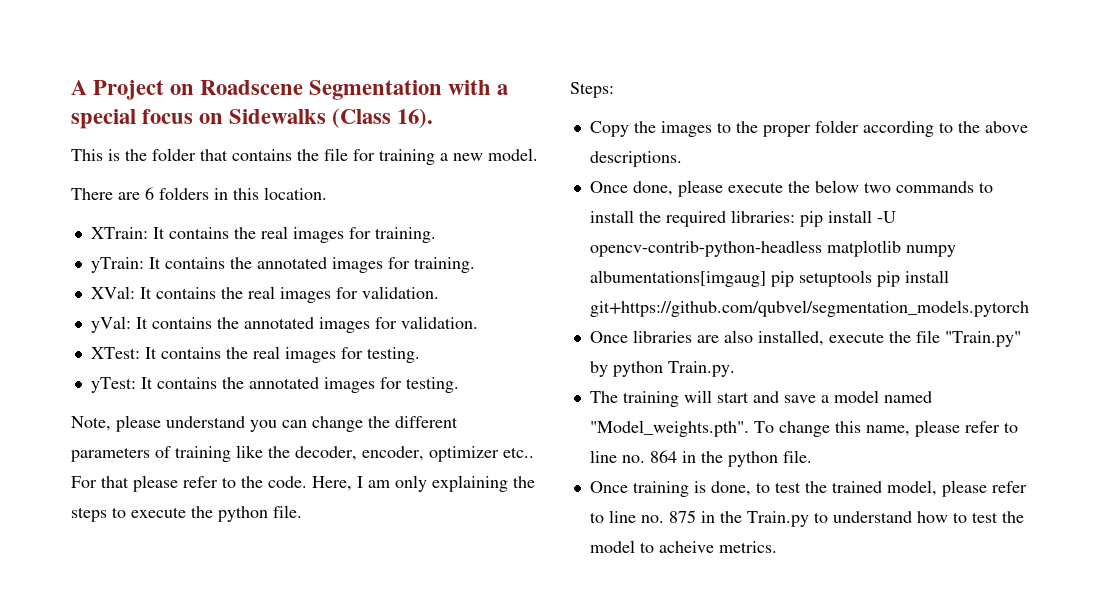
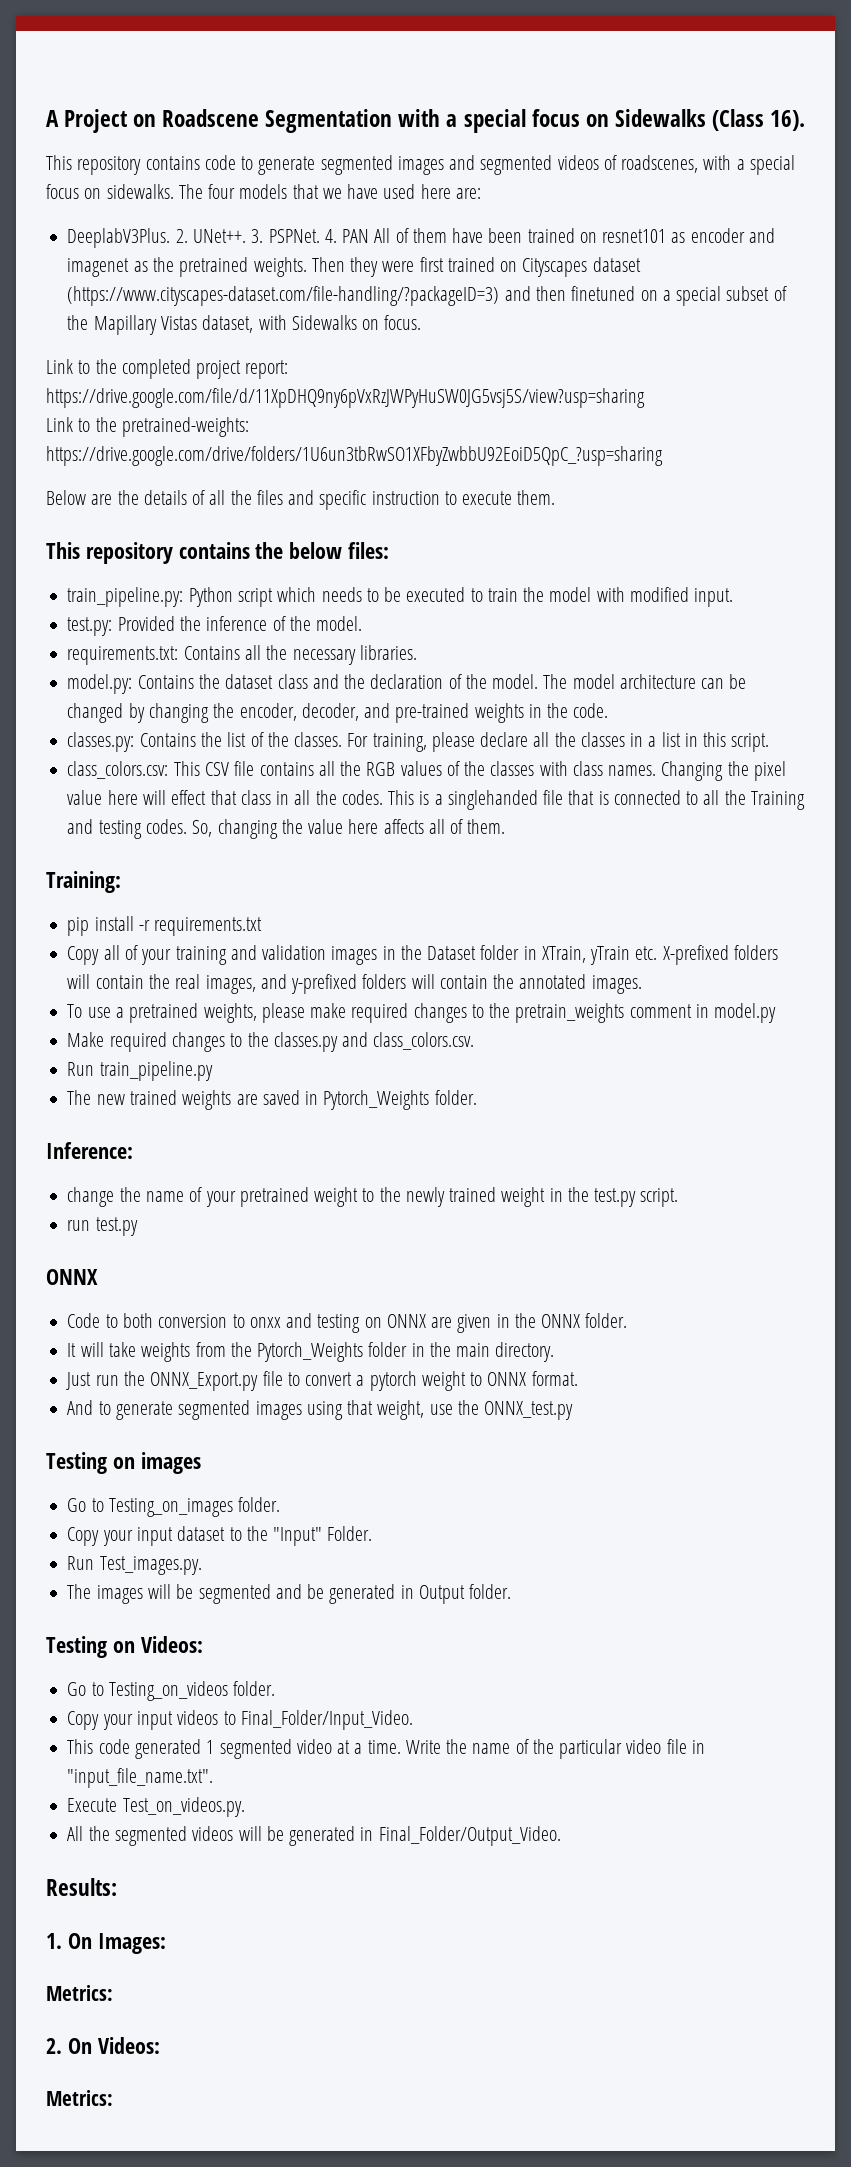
- This is the folder that contains the file for training a new model.
- There are 6 folders in this location.
- XTrain: It contains the real images for training.
- yTrain: It contains the annotated images for training.
- XVal: It contains the real images for validation.
- yVal: It contains the annotated images for validation.
- XTest: It contains the real images for testing.
- yTest: It contains the annotated images for testing.
- Note, please understand you can change the different parameters of training like the decoder, encoder, optimizer etc.. For that please refer to the code. Here, I am only explaining the steps to execute the python file.
- Steps:
- Copy the images to the proper folder according to the above descriptions.
- Once done, please execute the below two commands to install the required libraries: pip install -U opencv-contrib-python-headless matplotlib numpy albumentations[imgaug] pip setuptools pip install git+https://github.com/qubvel/segmentation_models.pytorch
- Once libraries are also installed, execute the file "Train.py" by python Train.py.
- The training will start and save a model named "Model_weights.pth". To change this name, please refer to line no. 864 in the python file.
- Once training is done, to test the trained model, please refer to line no. 875 in the Train.py to understand how to test the model to acheive metrics.
+ This repository contains code to generate segmented images and segmented videos of roadscenes, with a special focus on sidewalks. The four models that we have used here are:
+ DeeplabV3Plus. 2. UNet++. 3. PSPNet. 4. PAN All of them have been trained on resnet101 as encoder and imagenet as the pretrained weights. Then they were first trained on Cityscapes dataset (https://www.cityscapes-dataset.com/file-handling/?packageID=3) and then finetuned on a special subset of the Mapillary Vistas dataset, with Sidewalks on focus.
+ Link to the completed project report: https://drive.google.com/file/d/11XpDHQ9ny6pVxRzJWPyHuSW0JG5vsj5S/view?usp=sharing
+ Link to the pretrained-weights: https://drive.google.com/drive/folders/1U6un3tbRwSO1XFbyZwbbU92EoiD5QpC_?usp=sharing
+ Below are the details of all the files and specific instruction to execute them.
+ This repository contains the below files:
+ train_pipeline.py: Python script which needs to be executed to train the model with modified input.
+ test.py: Provided the inference of the model.
+ requirements.txt: Contains all the necessary libraries.
+ model.py: Contains the dataset class and the declaration of the model. The model architecture can be changed by changing the encoder, decoder, and pre-trained weights in the code.
+ classes.py: Contains the list of the classes. For training, please declare all the classes in a list in this script.
+ class_colors.csv: This CSV file contains all the RGB values of the classes with class names. Changing the pixel value here will effect that class in all the codes. This is a singlehanded file that is connected to all the Training and testing codes. So, changing the value here affects all of them.
+ Training:
+ pip install -r requirements.txt
+ Copy all of your training and validation images in the Dataset folder in XTrain, yTrain etc. X-prefixed folders will contain the real images, and y-prefixed folders will contain the annotated images.
+ To use a pretrained weights, please make required changes to the pretrain_weights comment in model.py
+ Make required changes to the classes.py and class_colors.csv.
+ Run train_pipeline.py
+ The new trained weights are saved in Pytorch_Weights folder.
+ Inference:
+ change the name of your pretrained weight to the newly trained weight in the test.py script.
+ run test.py
+ ONNX
+ Code to both conversion to onxx and testing on ONNX are given in the ONNX folder.
+ It will take weights from the Pytorch_Weights folder in the main directory.
+ Just run the ONNX_Export.py file to convert a pytorch weight to ONNX format.
+ And to generate segmented images using that weight, use the ONNX_test.py
+ Testing on images
+ Go to Testing_on_images folder.
+ Copy your input dataset to the "Input" Folder.
+ Run Test_images.py.
+ The images will be segmented and be generated in Output folder.
+ Testing on Videos:
+ Go to Testing_on_videos folder.
+ Copy your input videos to Final_Folder/Input_Video.
+ This code generated 1 segmented video at a time. Write the name of the particular video file in "input_file_name.txt".
+ Execute Test_on_videos.py.
+ All the segmented videos will be generated in Final_Folder/Output_Video.
+ Results:
+ 1. On Images:
+ Metrics:
+ 2. On Videos:
+ Metrics:

